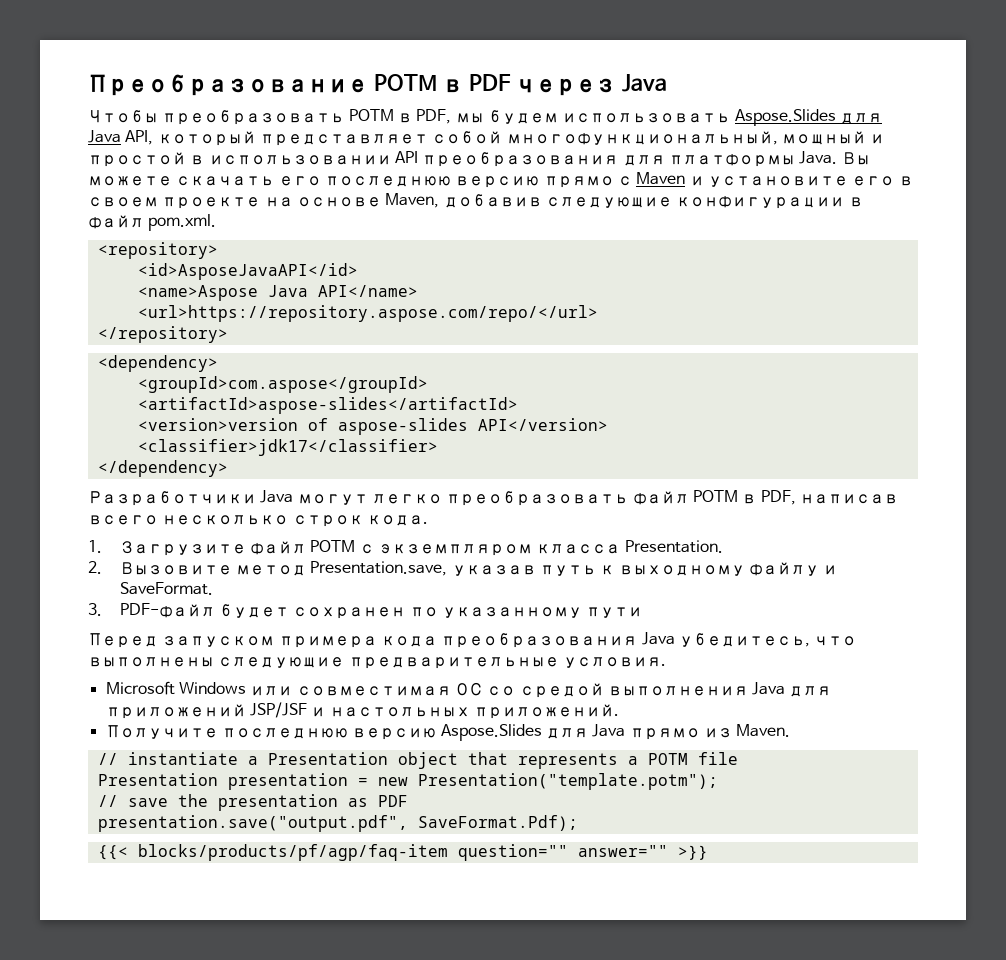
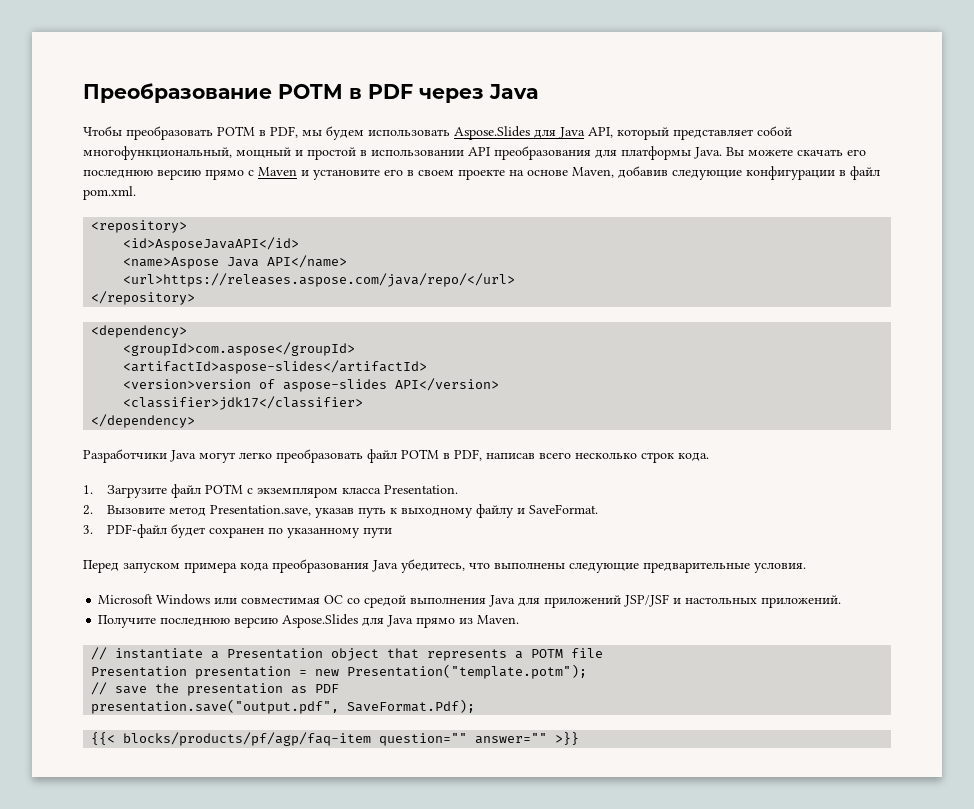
- <url>https://repository.aspose.com/repo/</url>
+ <url>https://releases.aspose.com/java/repo/</url>

